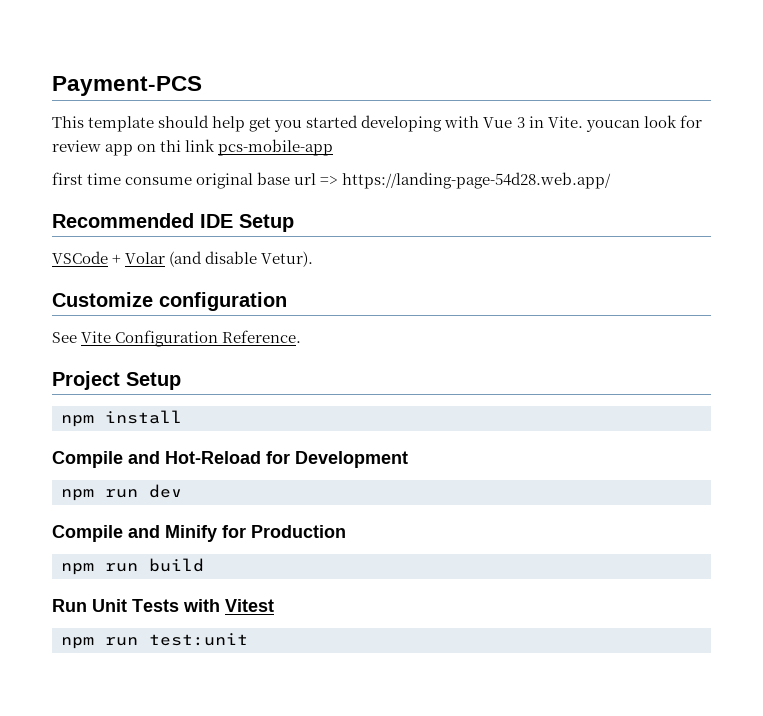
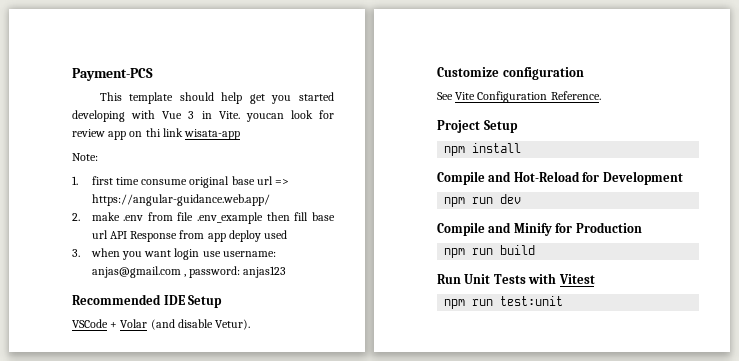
- This template should help get you started developing with Vue 3 in Vite. youcan look for review app on thi link pcs-mobile-app
- first time consume original base url => https://landing-page-54d28.web.app/
+ This template should help get you started developing with Vue 3 in Vite. youcan look for review app on thi link wisata-app
+ Note:
+ 1. first time consume original base url => https://angular-guidance.web.app/
+ 2. make .env from file .env_example then fill base url API Response from app deploy used
+ 3. when you want login use username: anjas@gmail.com , password: anjas123

